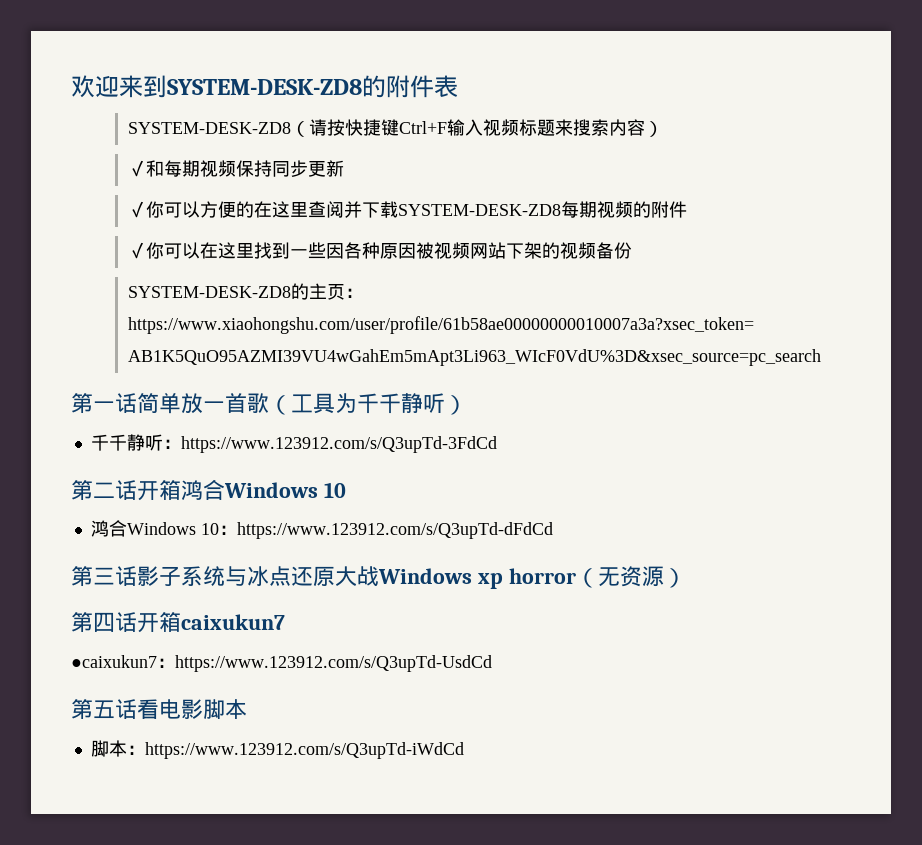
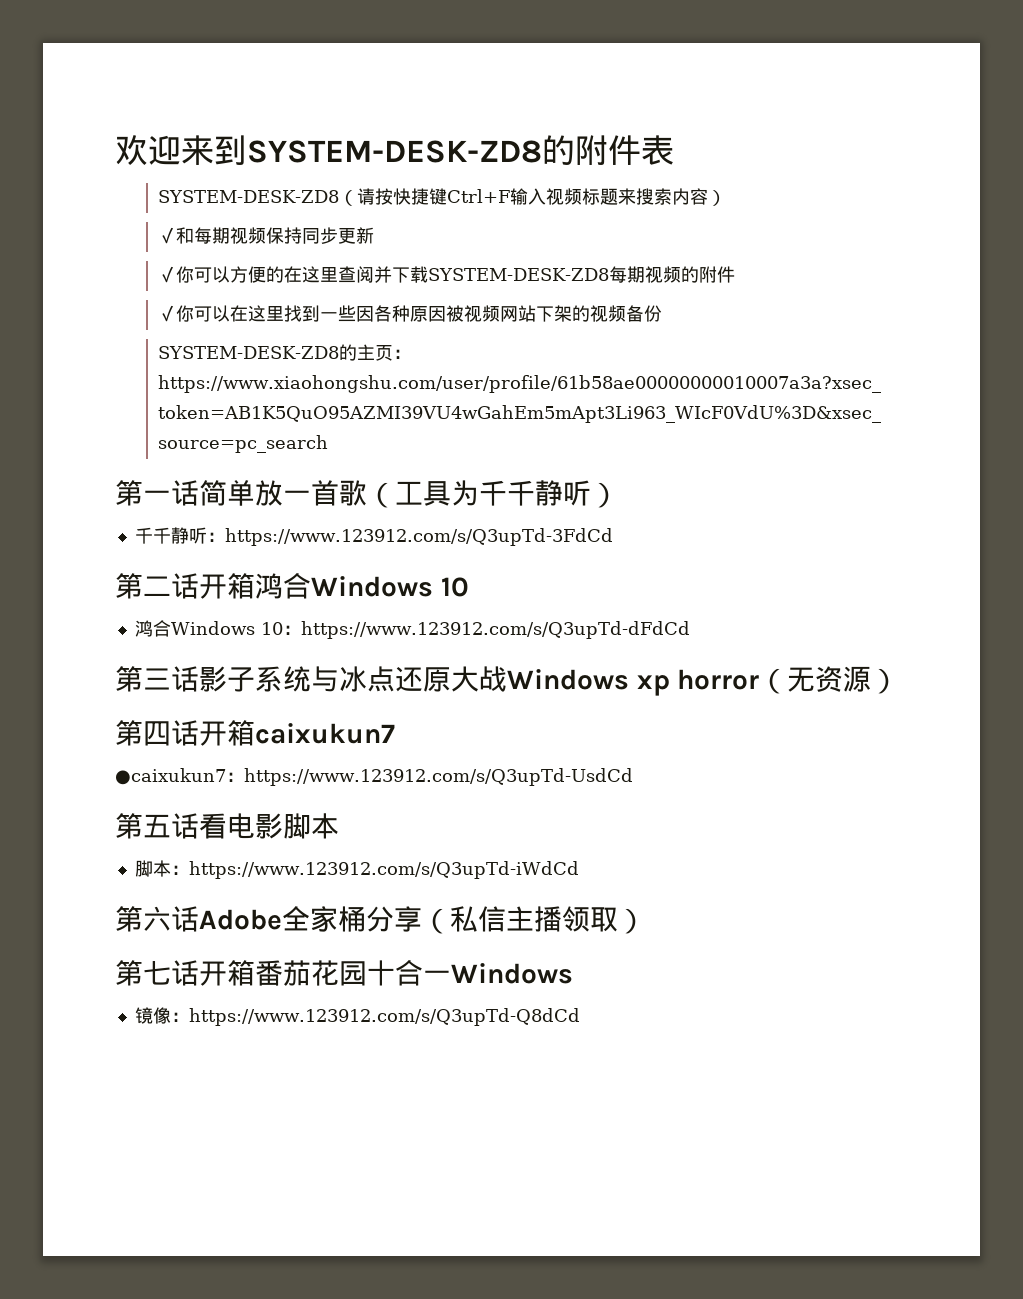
+ 第六话Adobe全家桶分享（私信主播领取）
+ 第七话开箱番茄花园十合一Windows
+ 镜像：https://www.123912.com/s/Q3upTd-Q8dCd

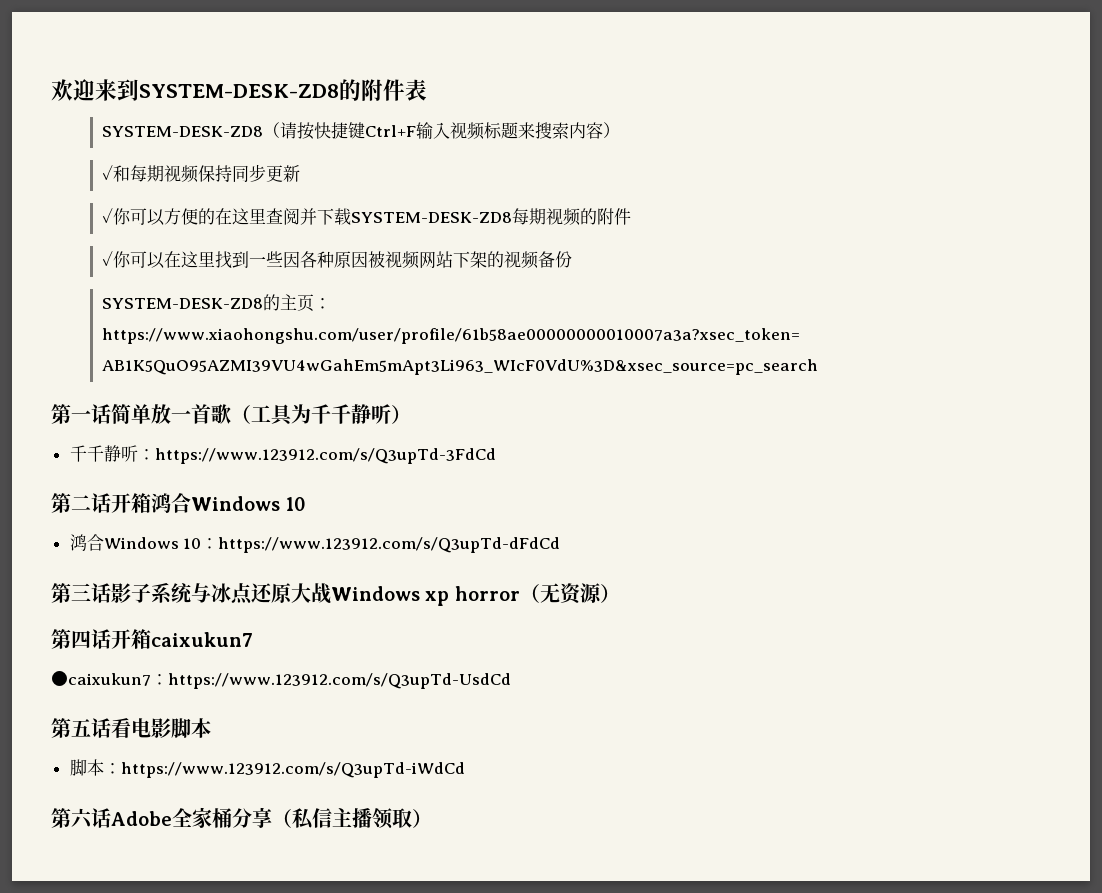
- 第七话开箱番茄花园十合一Windows
- 镜像：https://www.123912.com/s/Q3upTd-Q8dCd

